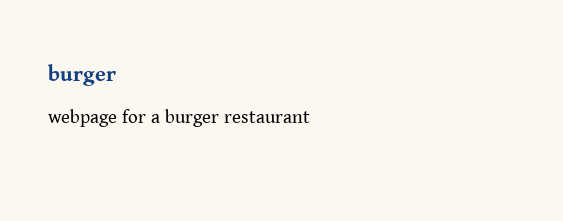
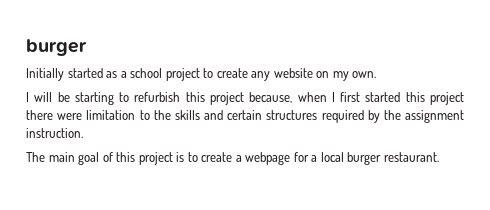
- webpage for a burger restaurant
+ Initially started as a school project to create any website on my own.
+ I will be starting to refurbish this project because, when I first started this project there were limitation to the skills and certain structures required by the assignment instruction.
+ The main goal of this project is to create a webpage for a local burger restaurant.

